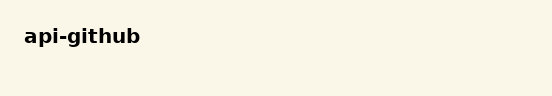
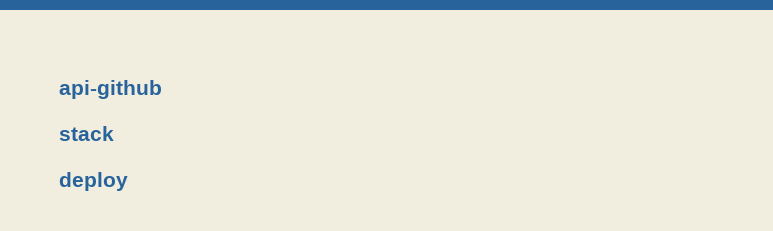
+ stack
+ deploy

